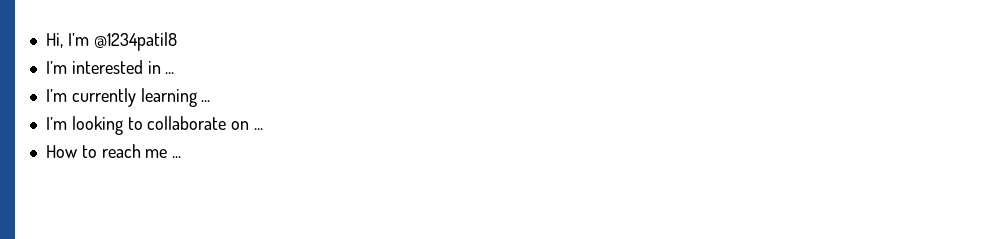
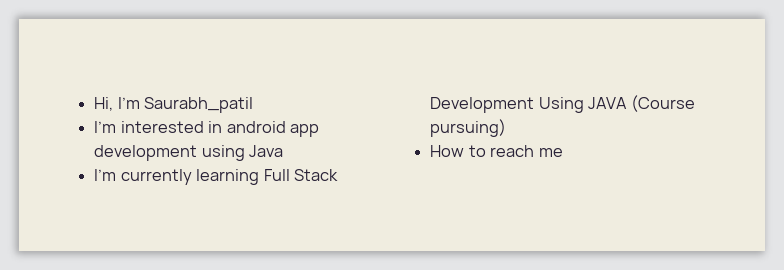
- Hi, I’m @1234patil8
+ Hi, I’m Saurabh_patil
- I’m interested in ...
- I’m currently learning ...
- I’m looking to collaborate on ...
+ I’m interested in android app development using Java
+ I’m currently learning Full Stack Development Using JAVA (Course pursuing)
- How to reach me ...
+ How to reach me

